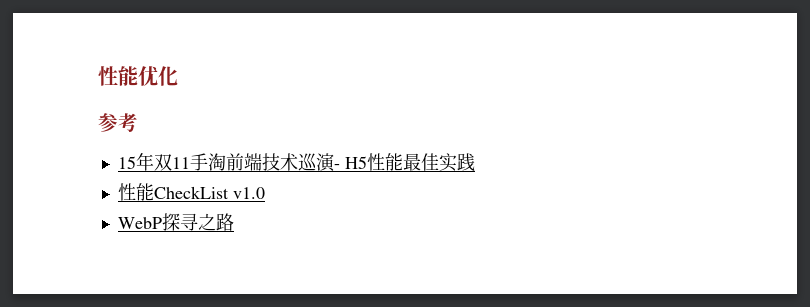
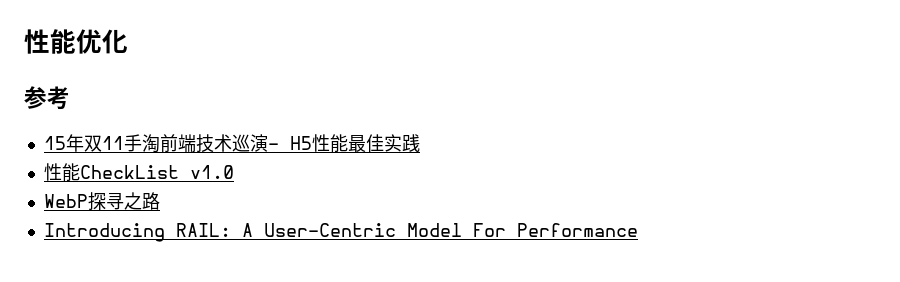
+ Introducing RAIL: A User-Centric Model For Performance

